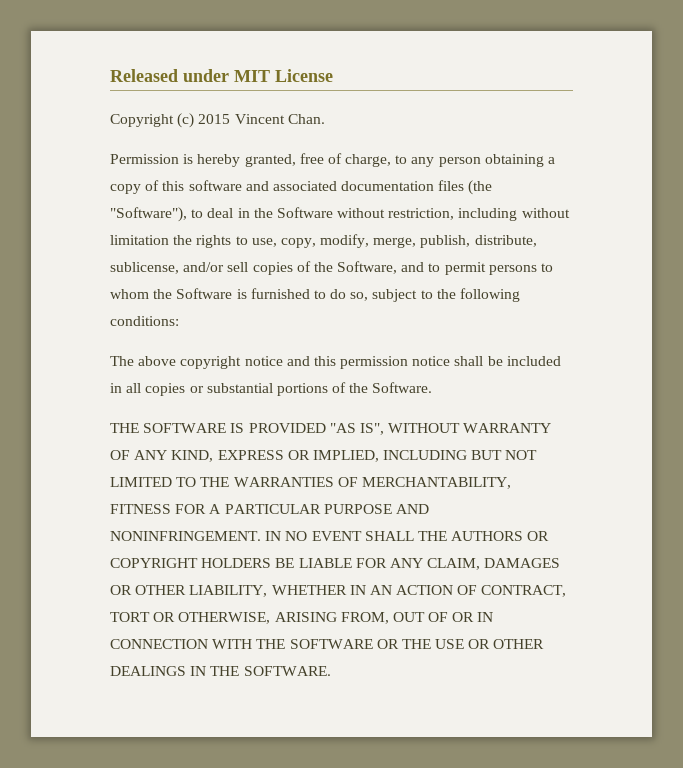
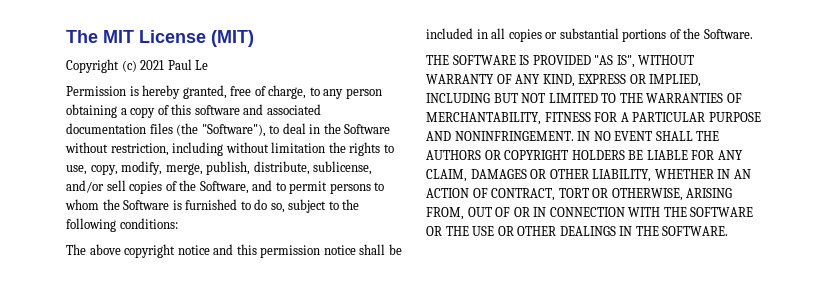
- Released under MIT License
+ The MIT License (MIT)
- Copyright (c) 2015 Vincent Chan.
+ Copyright (c) 2021 Paul Le

